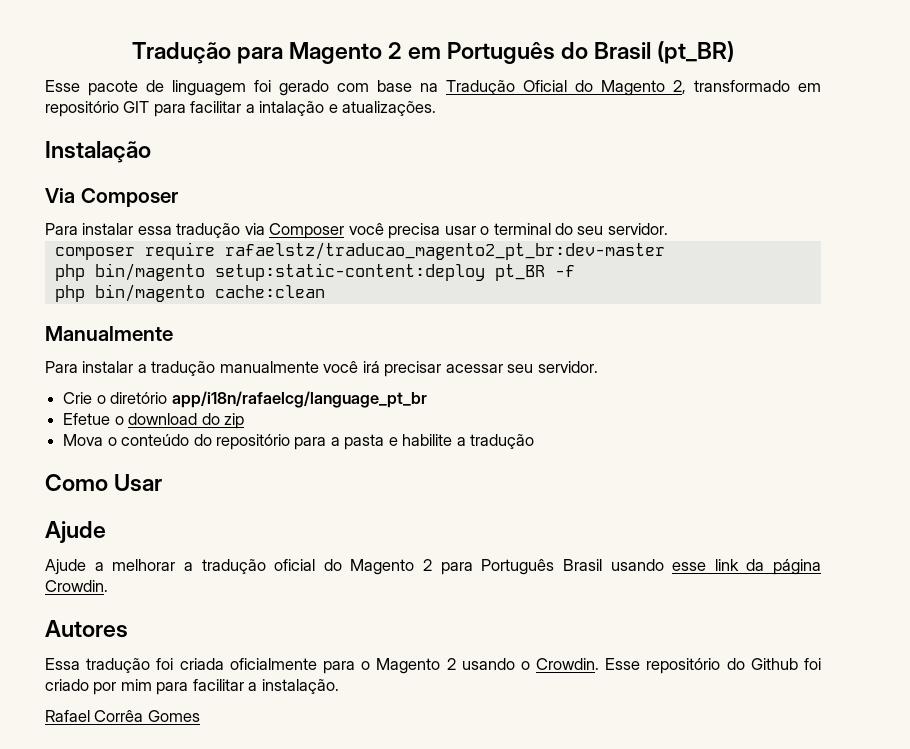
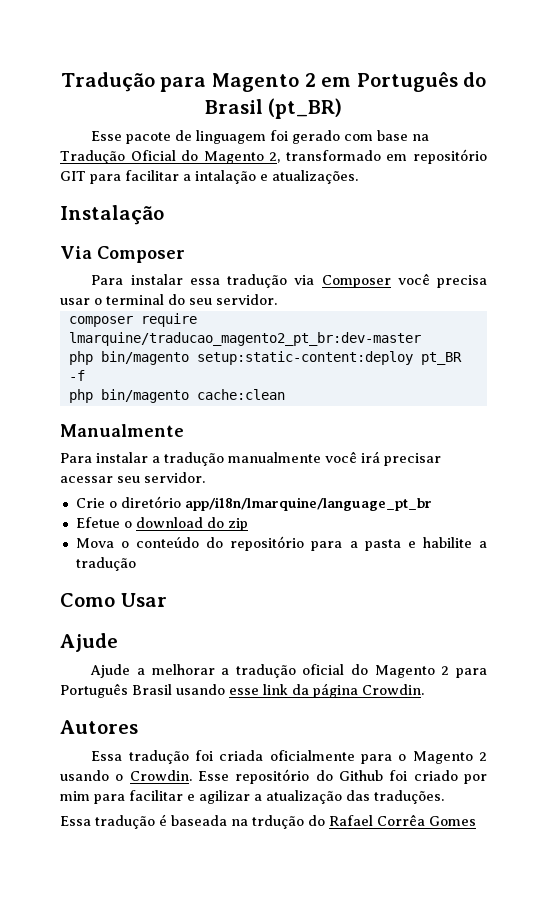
- composer require rafaelstz/traducao_magento2_pt_br:dev-master
+ composer require lmarquine/traducao_magento2_pt_br:dev-master
- Crie o diretório app/i18n/rafaelcg/language_pt_br
+ Crie o diretório app/i18n/lmarquine/language_pt_br
- Esse repositório do Github foi criado por mim para facilitar a instalação.
- Rafael Corrêa Gomes
+ Esse repositório do Github foi criado por mim para facilitar e agilizar a atualização das traduções.
+ Essa tradução é baseada na trdução do Rafael Corrêa Gomes

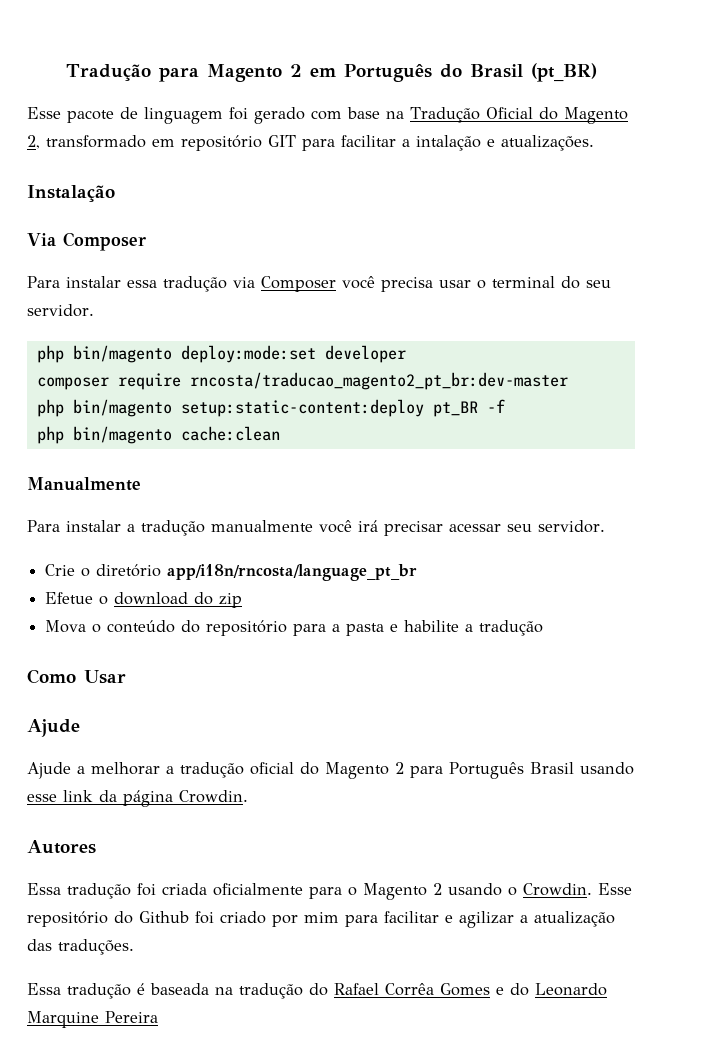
+ php bin/magento deploy:mode:set developer
- composer require lmarquine/traducao_magento2_pt_br:dev-master
+ composer require rncosta/traducao_magento2_pt_br:dev-master
- Crie o diretório app/i18n/lmarquine/language_pt_br
+ Crie o diretório app/i18n/rncosta/language_pt_br
- Essa tradução é baseada na trdução do Rafael Corrêa Gomes
+ Essa tradução é baseada na tradução do Rafael Corrêa Gomes e do Leonardo Marquine Pereira

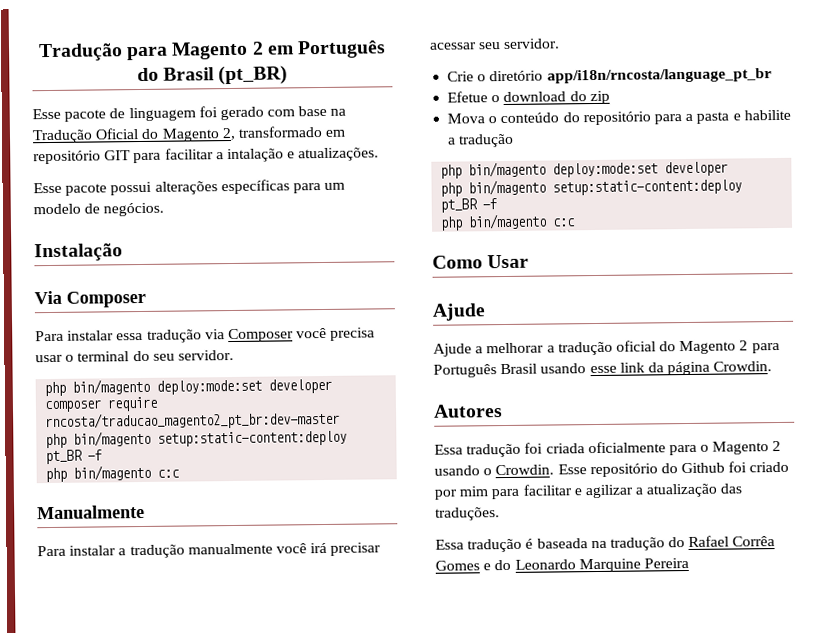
+ Esse pacote possui alterações específicas para um modelo de negócios.
  composer require rncosta/traducao_magento2_pt_br:dev-master
  php bin/magento setup:static-content:deploy pt_BR -f
- php bin/magento cache:clean
+ php bin/magento c:c
  Mova o conteúdo do repositório para a pasta e habilite a tradução
+ php bin/magento deploy:mode:set developer
+ php bin/magento setup:static-content:deploy pt_BR -f
+ php bin/magento c:c

